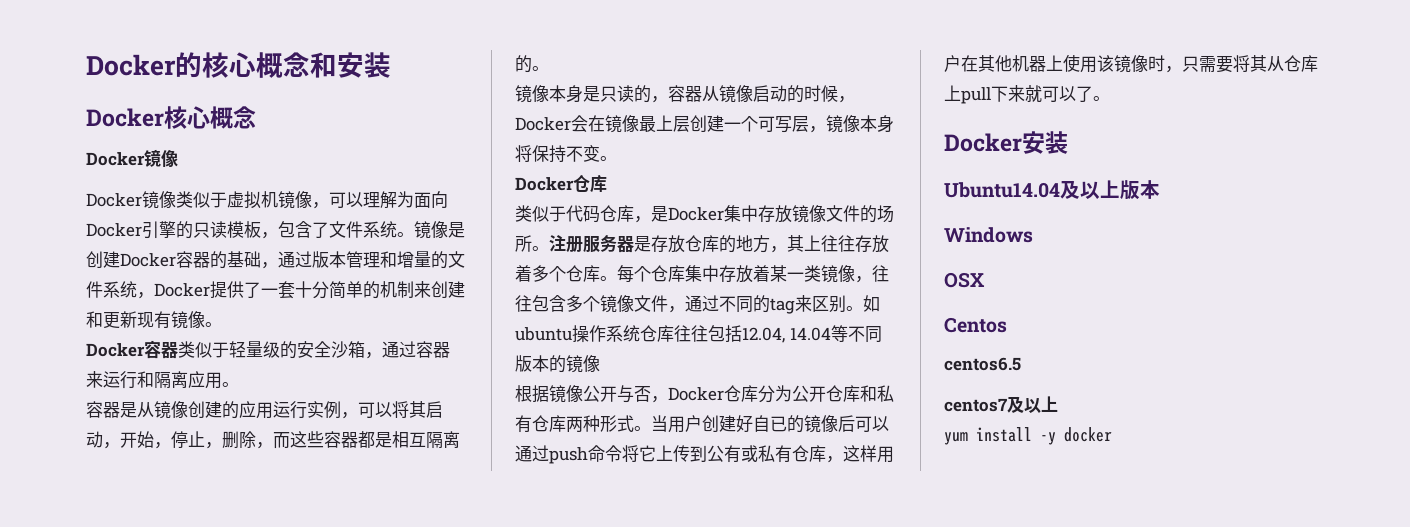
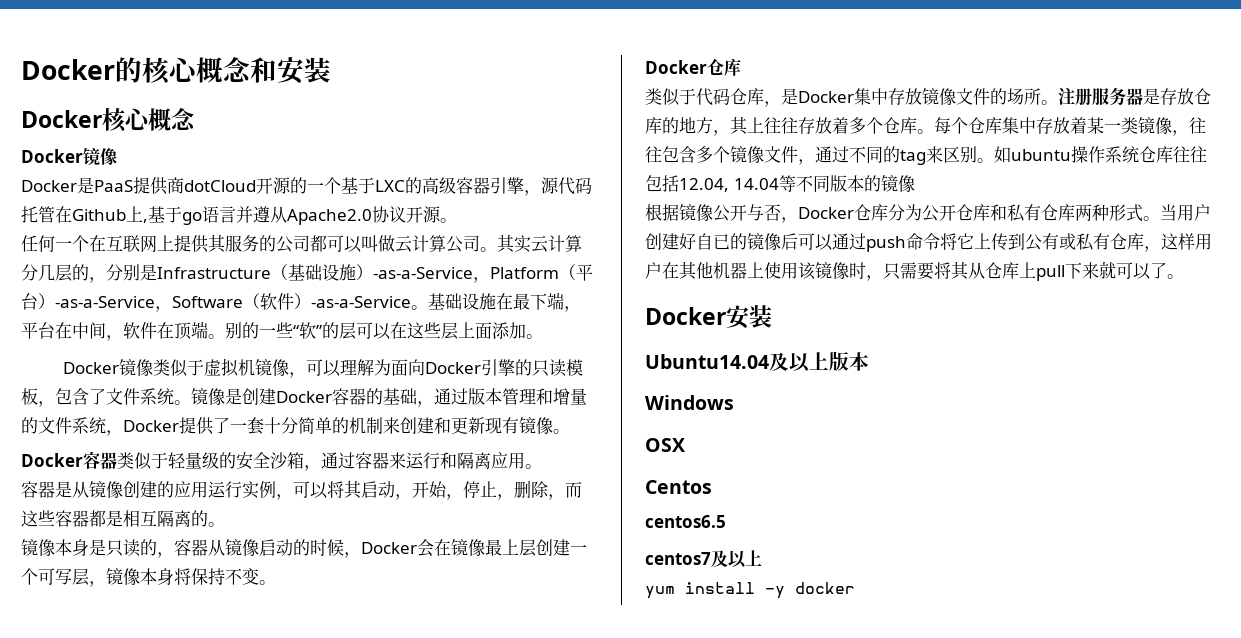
+ Docker是PaaS提供商dotCloud开源的一个基于LXC的高级容器引擎，源代码托管在Github上,基于go语言并遵从Apache2.0协议开源。
+ 任何一个在互联网上提供其服务的公司都可以叫做云计算公司。其实云计算分几层的，分别是Infrastructure（基础设施）-as-a-Service，Platform（平台）-as-a-Service，Software（软件）-as-a-Service。基础设施在最下端，平台在中间，软件在顶端。别的一些“软”的层可以在这些层上面添加。

